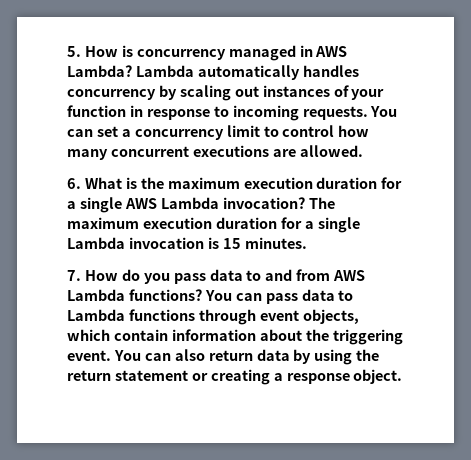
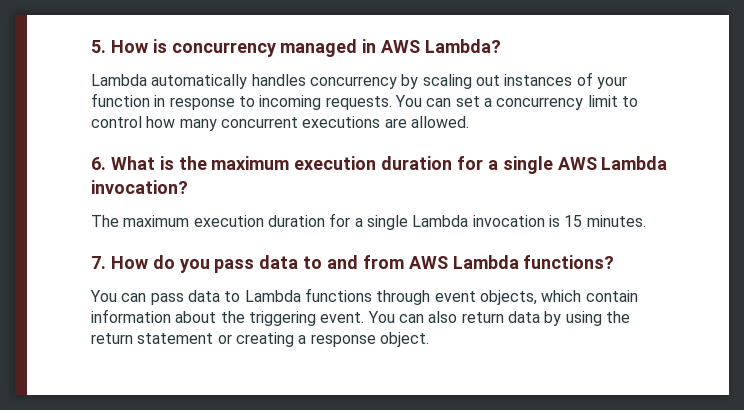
- 5. How is concurrency managed in AWS Lambda? Lambda automatically handles concurrency by scaling out instances of your function in response to incoming requests.
+ 5. How is concurrency managed in AWS Lambda?
+ Lambda automatically handles concurrency by scaling out instances of your function in response to incoming requests.
- 6. What is the maximum execution duration for a single AWS Lambda invocation? The maximum execution duration for a single Lambda invocation is 15 minutes.
+ 6. What is the maximum execution duration for a single AWS Lambda invocation?
+ The maximum execution duration for a single Lambda invocation is 15 minutes.
- 7. How do you pass data to and from AWS Lambda functions? You can pass data to Lambda functions through event objects, which contain information about the triggering event.
+ 7. How do you pass data to and from AWS Lambda functions?
+ You can pass data to Lambda functions through event objects, which contain information about the triggering event.

